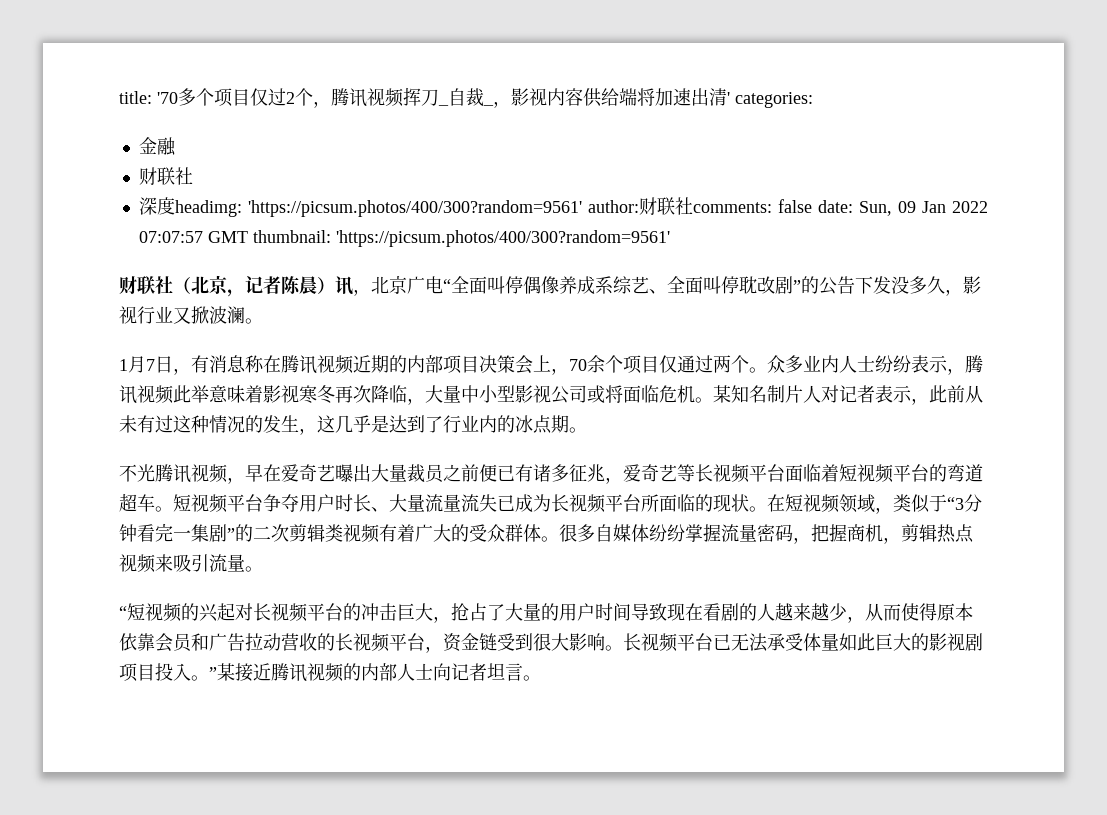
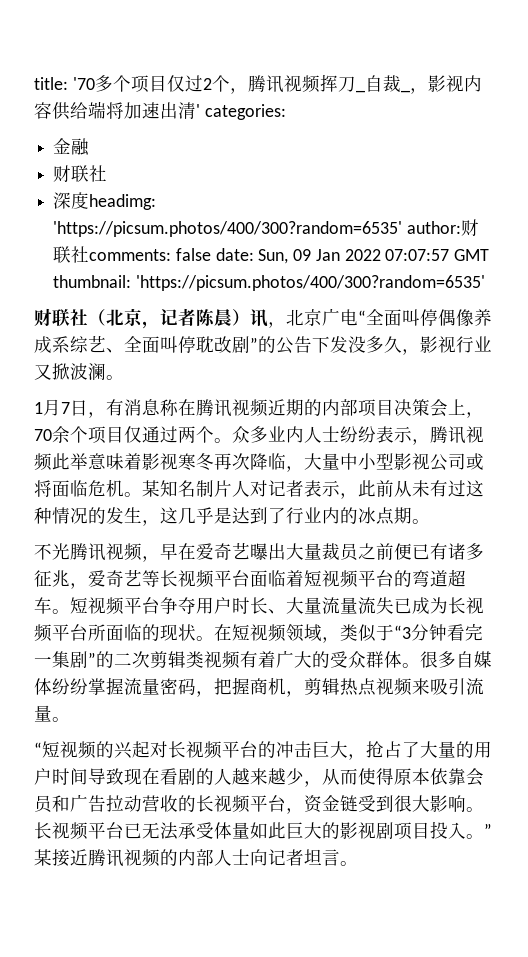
- 深度headimg: 'https://picsum.photos/400/300?random=9561' author:财联社comments: false date: Sun, 09 Jan 2022 07:07:57 GMT thumbnail: 'https://picsum.photos/400/300?random=9561'
+ 深度headimg: 'https://picsum.photos/400/300?random=6535' author:财联社comments: false date: Sun, 09 Jan 2022 07:07:57 GMT thumbnail: 'https://picsum.photos/400/300?random=6535'

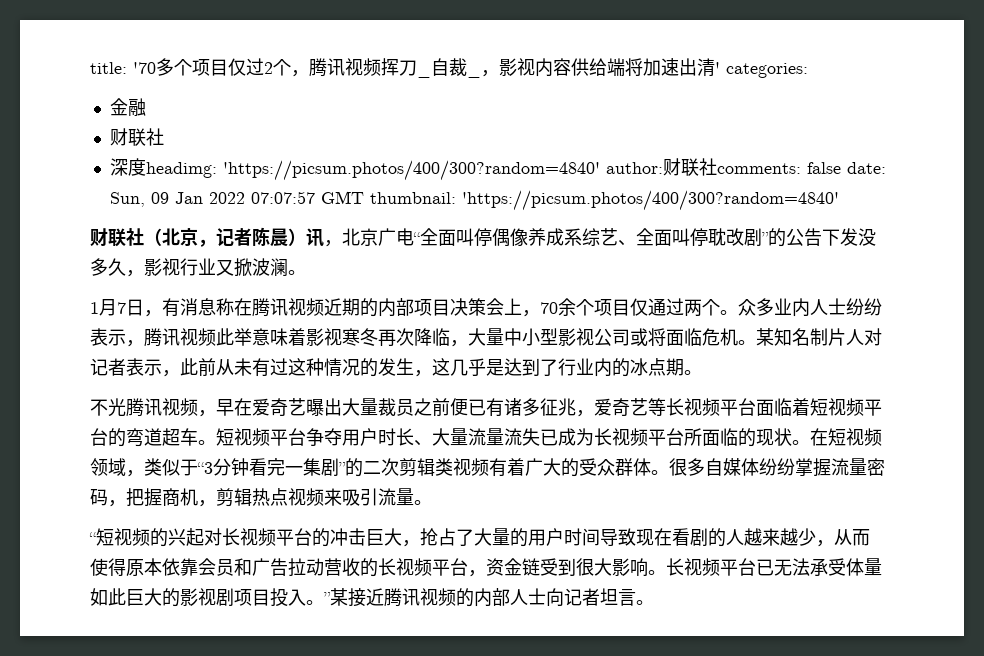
- 深度headimg: 'https://picsum.photos/400/300?random=6535' author:财联社comments: false date: Sun, 09 Jan 2022 07:07:57 GMT thumbnail: 'https://picsum.photos/400/300?random=6535'
+ 深度headimg: 'https://picsum.photos/400/300?random=4840' author:财联社comments: false date: Sun, 09 Jan 2022 07:07:57 GMT thumbnail: 'https://picsum.photos/400/300?random=4840'

